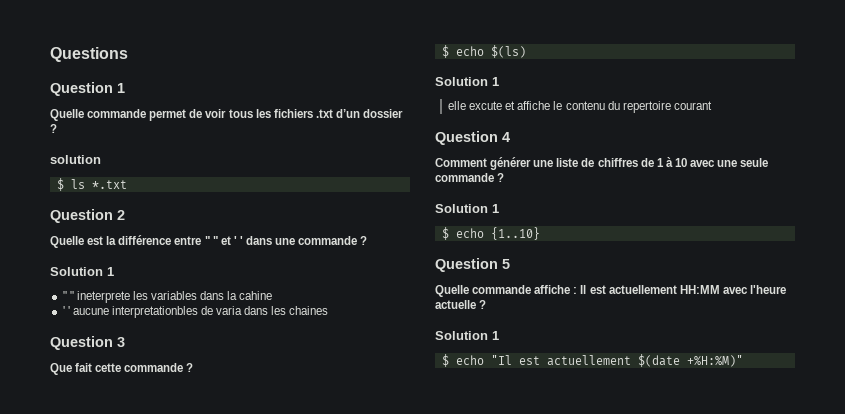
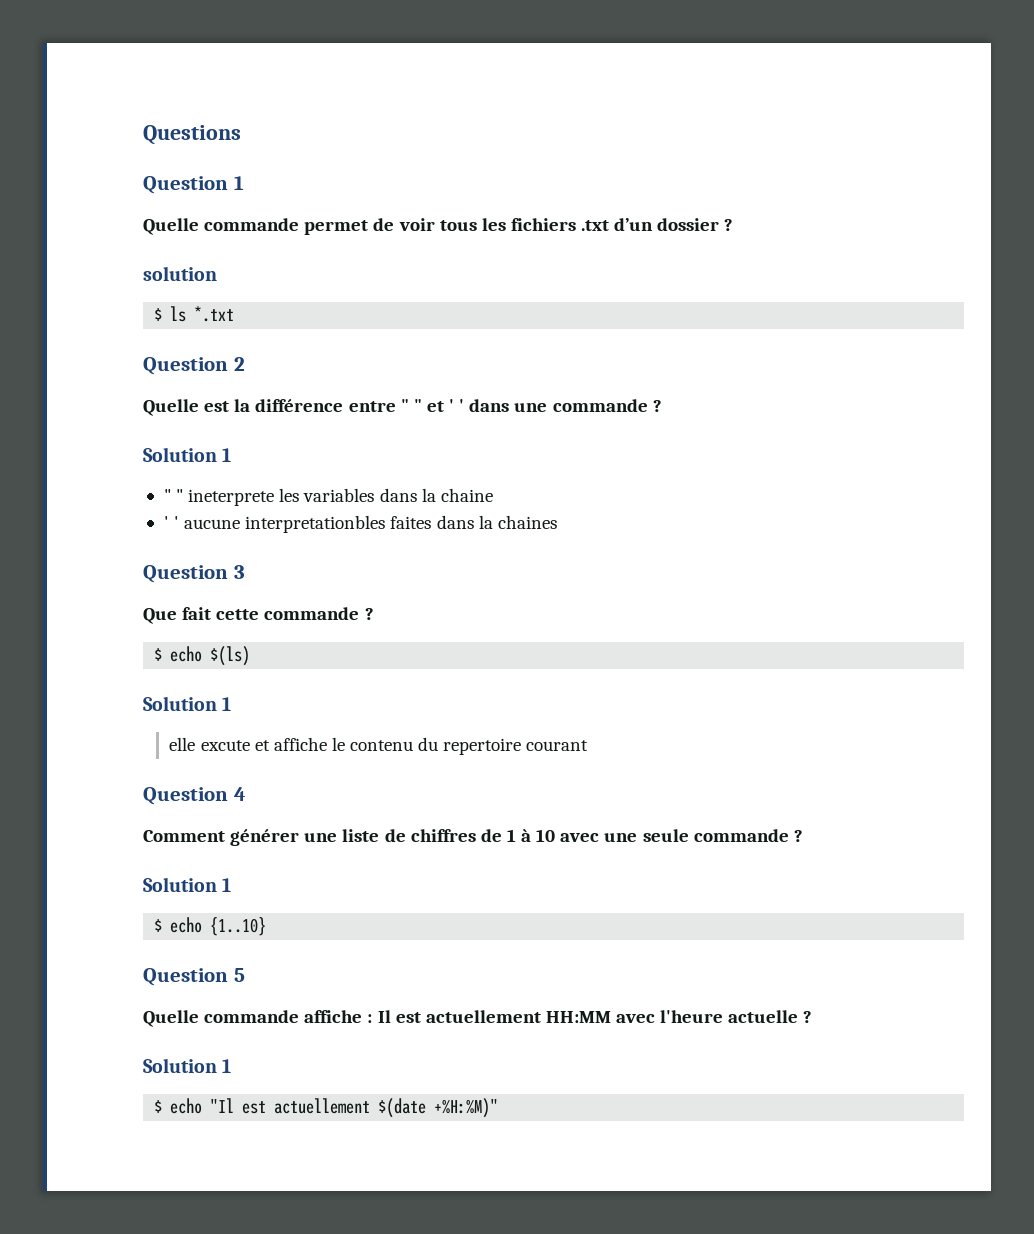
- " " ineterprete les variables dans la cahine
+ " " ineterprete les variables dans la chaine
- ' ' aucune interpretationbles de varia dans les chaines
+ ' ' aucune interpretationbles faites dans la chaines

